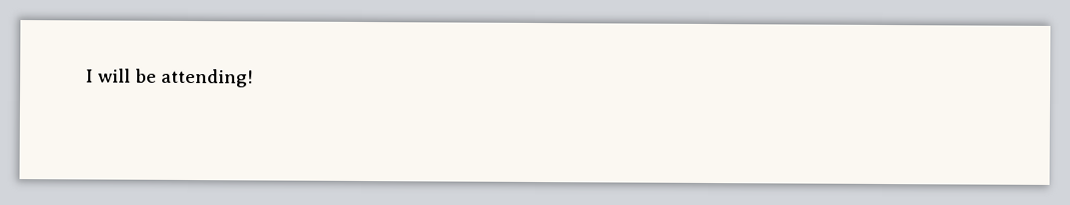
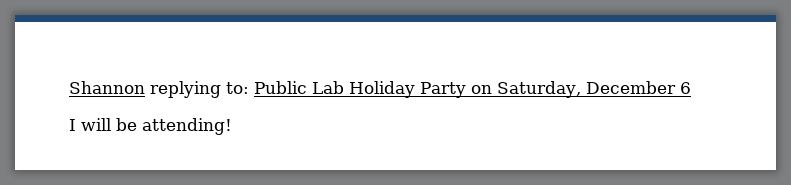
+ Shannon replying to: Public Lab Holiday Party on Saturday, December 6

